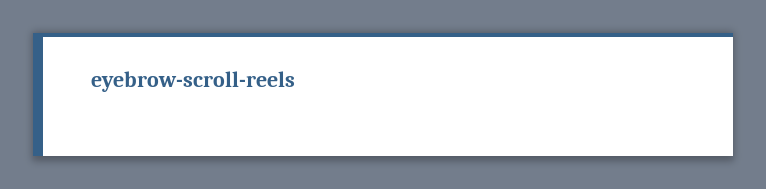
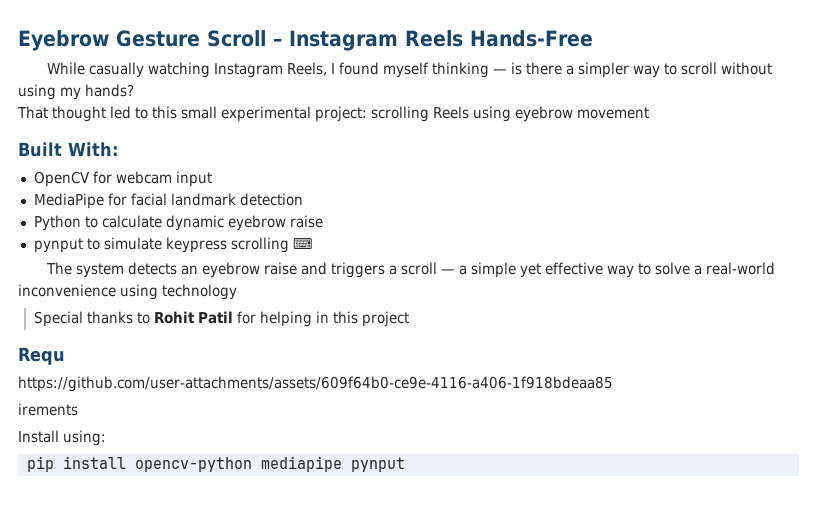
- eyebrow-scroll-reels
+ Eyebrow Gesture Scroll – Instagram Reels Hands-Free
+ While casually watching Instagram Reels, I found myself thinking — is there a simpler way to scroll without using my hands?
+ That thought led to this small experimental project: scrolling Reels using eyebrow movement
+ Built With:
+ OpenCV for webcam input
+ MediaPipe for facial landmark detection
+ Python to calculate dynamic eyebrow raise
+ pynput to simulate keypress scrolling ⌨
+ The system detects an eyebrow raise and triggers a scroll — a simple yet effective way to solve a real-world inconvenience using technology
+ Special thanks to Rohit Patil for helping in this project
+ Requ
+ https://github.com/user-attachments/assets/609f64b0-ce9e-4116-a406-1f918bdeaa85
+ irements
+ Install using:
+ pip install opencv-python mediapipe pynput

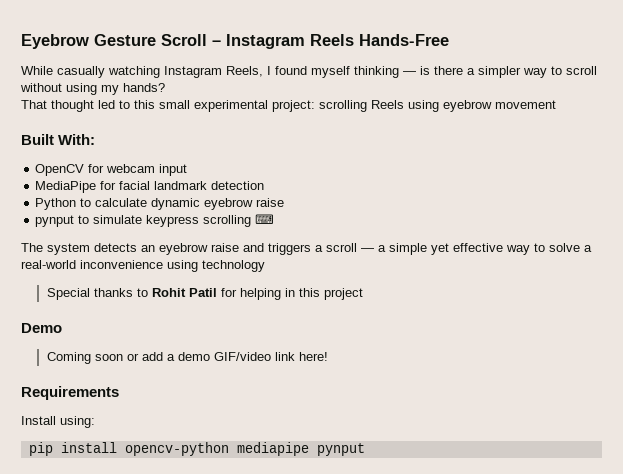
- Requ
- https://github.com/user-attachments/assets/609f64b0-ce9e-4116-a406-1f918bdeaa85
- irements
+ Demo
+ Coming soon or add a demo GIF/video link here!
+ Requirements

